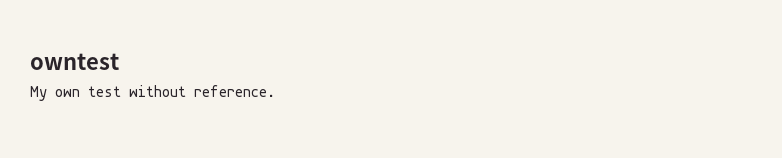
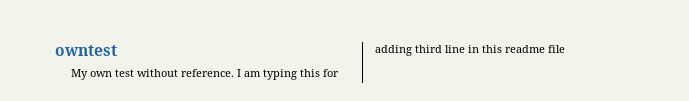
+ I am typing this for adding third line in this readme file

